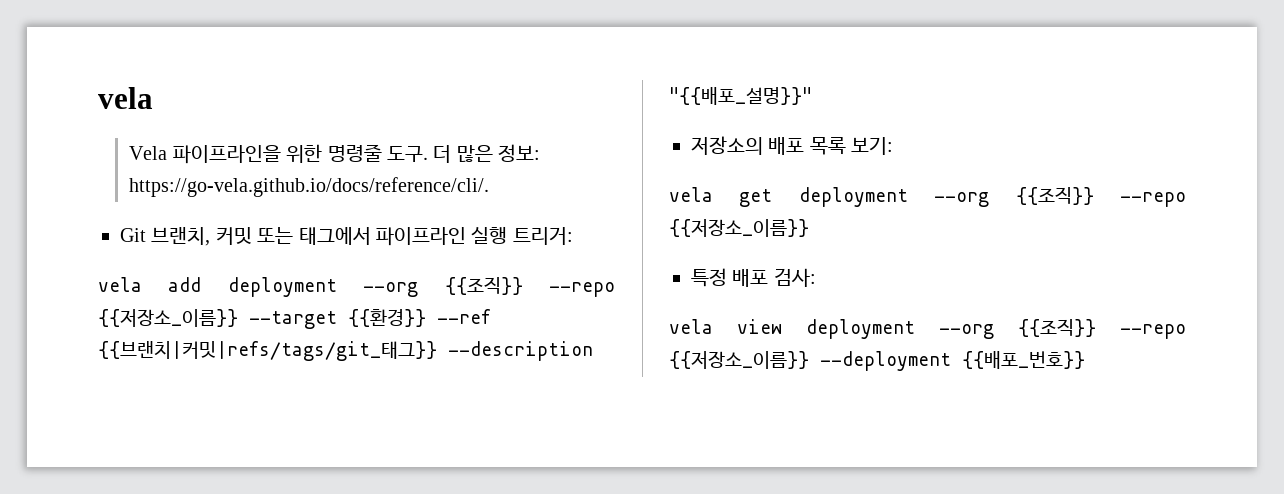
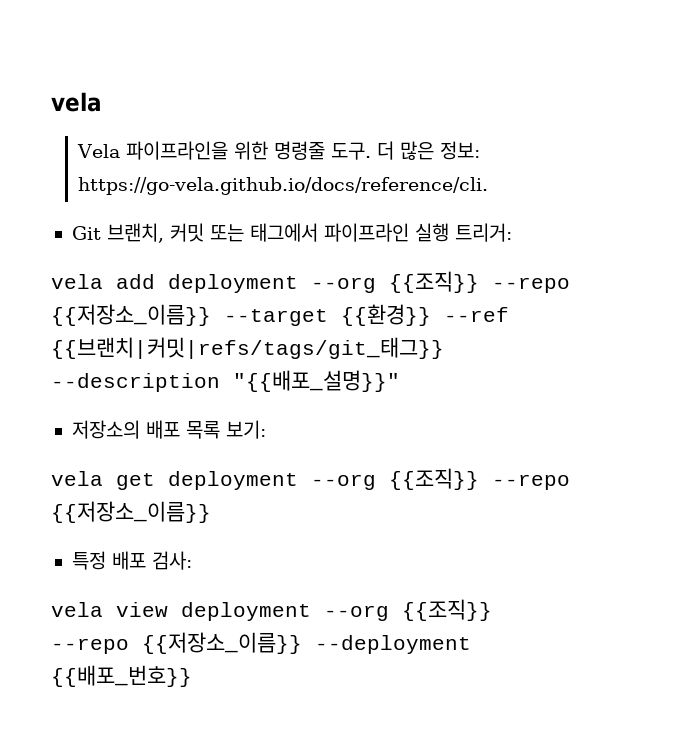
- 더 많은 정보: https://go-vela.github.io/docs/reference/cli/.
+ 더 많은 정보: https://go-vela.github.io/docs/reference/cli.

